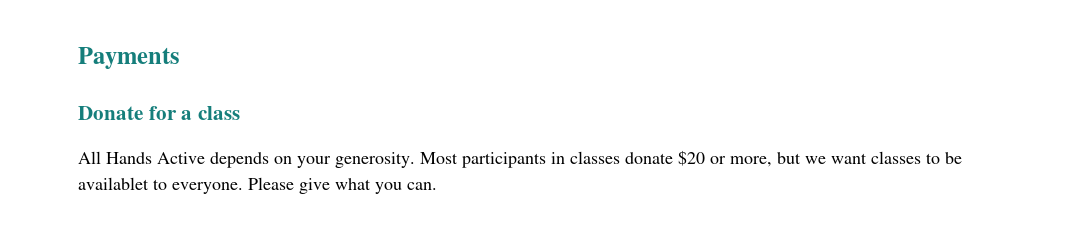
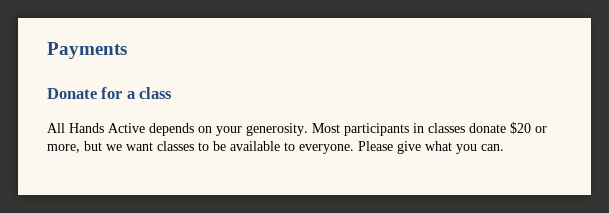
- Most participants in classes donate $20 or more, but we want classes to be availablet to everyone.
+ Most participants in classes donate $20 or more, but we want classes to be available to everyone.

